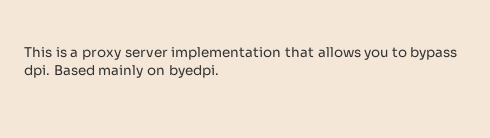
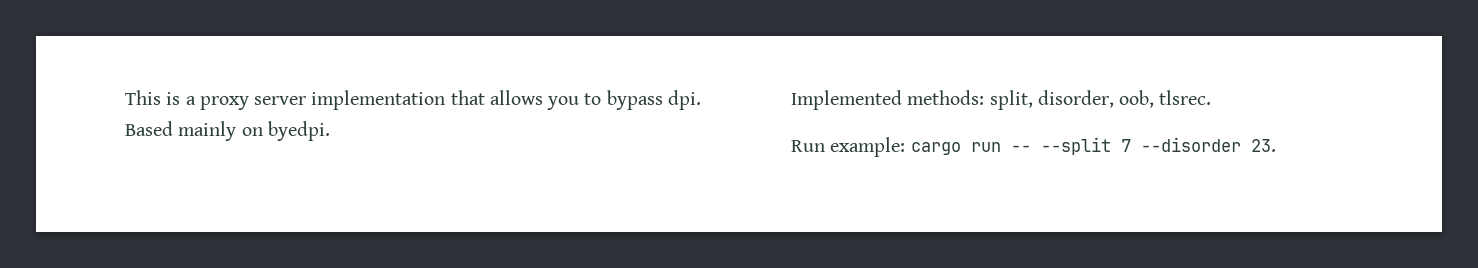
+ Implemented methods: split, disorder, oob, tlsrec.
+ Run example: cargo run -- --split 7 --disorder 23.

